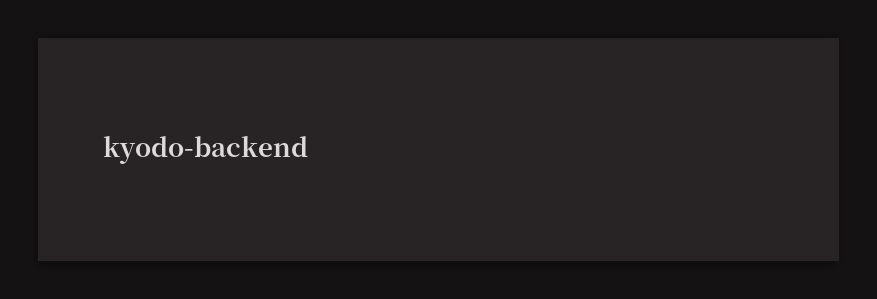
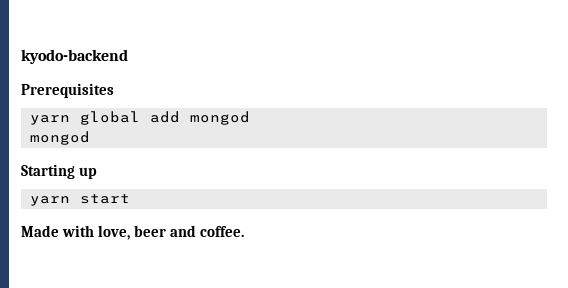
+ Prerequisites
+ yarn global add mongod
+ mongod
+ Starting up
+ yarn start
+ Made with love, beer and coffee.

